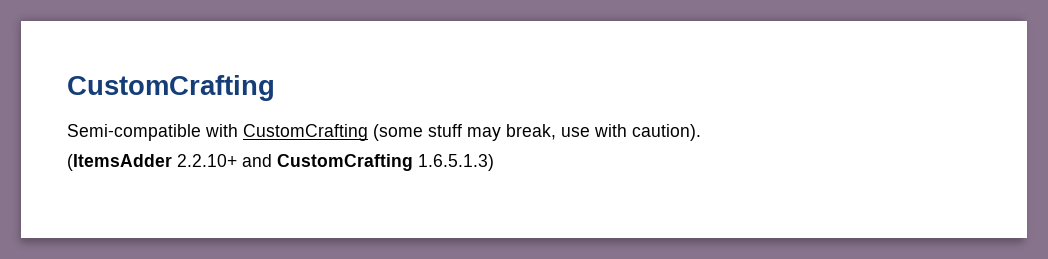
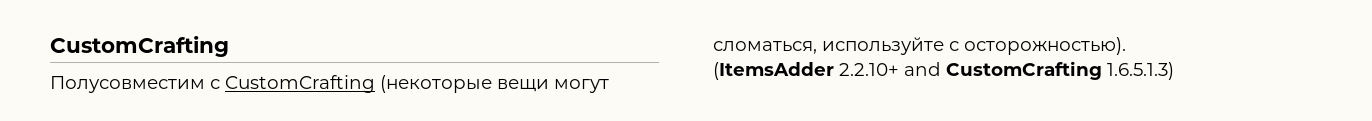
- Semi-compatible with CustomCrafting (some stuff may break, use with caution).
+ Полусовместим с CustomCrafting (некоторые вещи могут сломаться, используйте с осторожностью).

